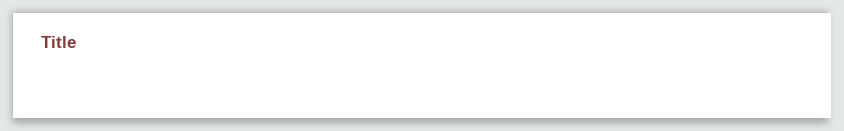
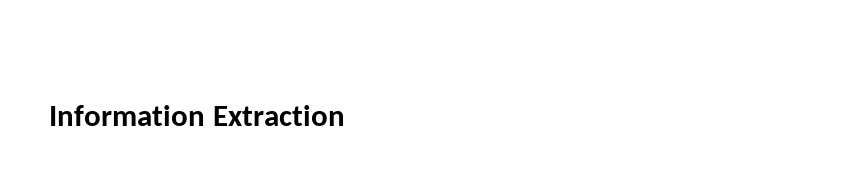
- Title
+ Information Extraction

